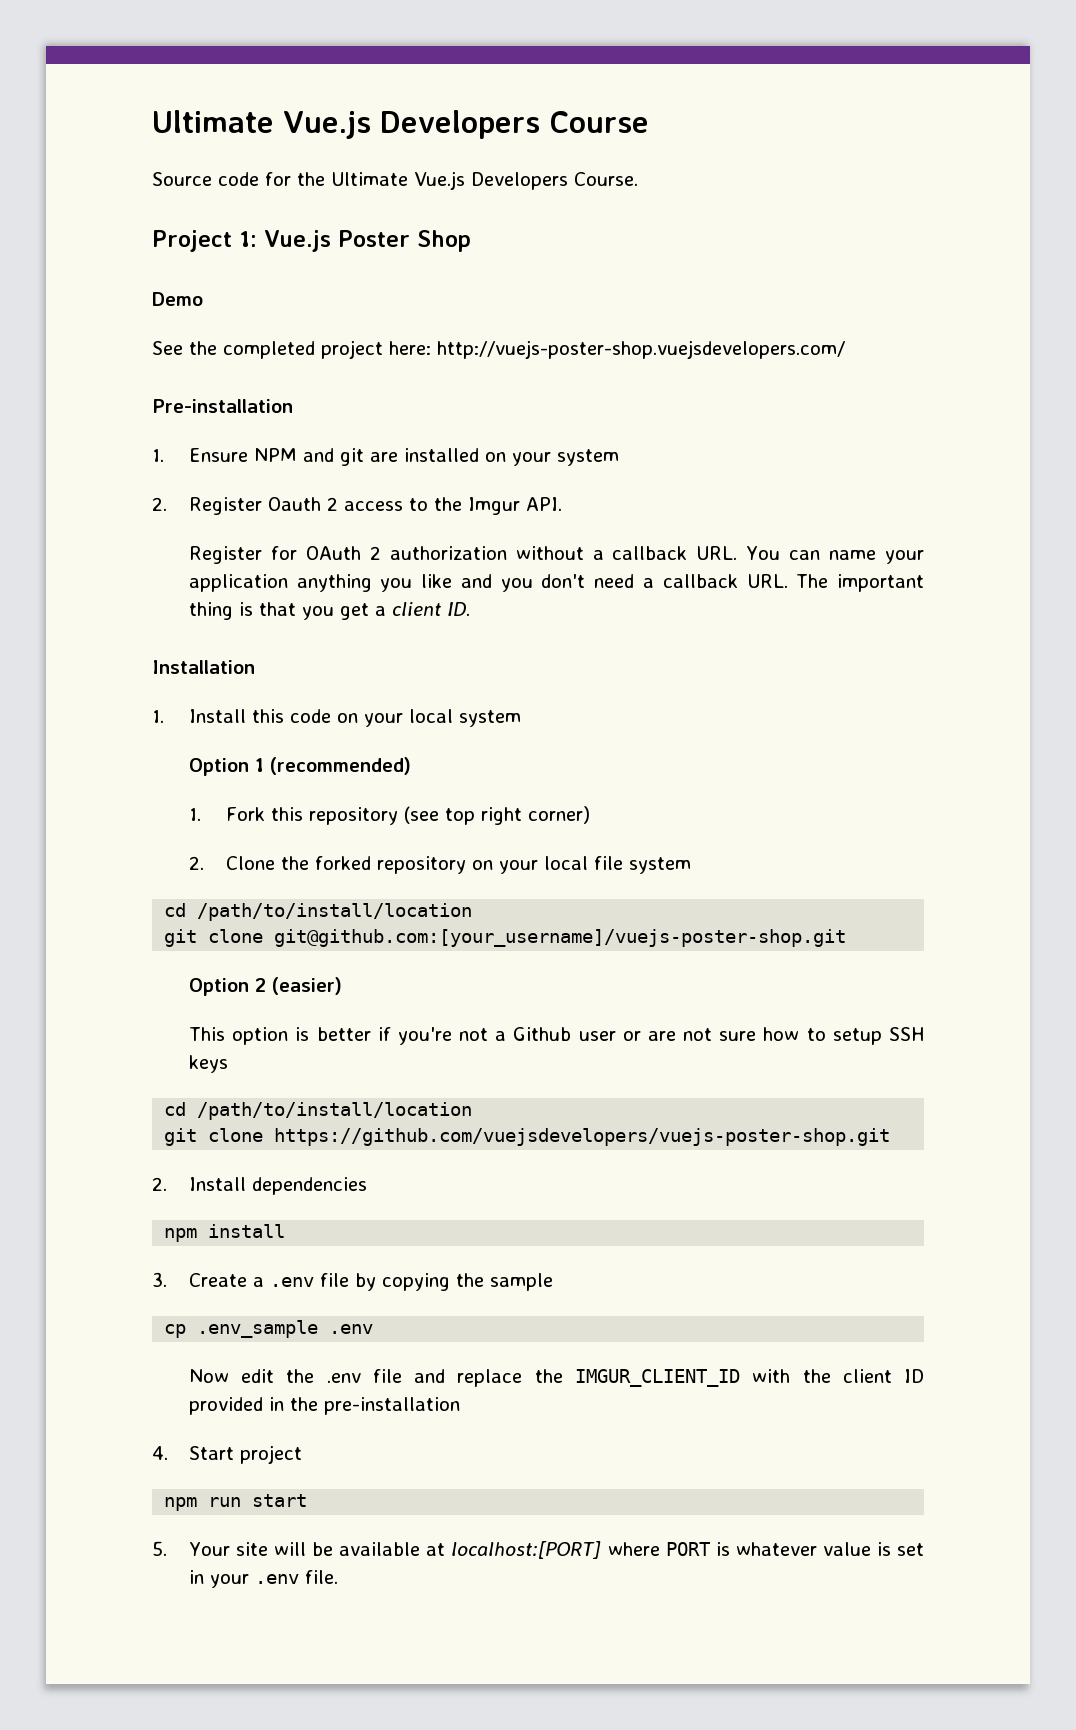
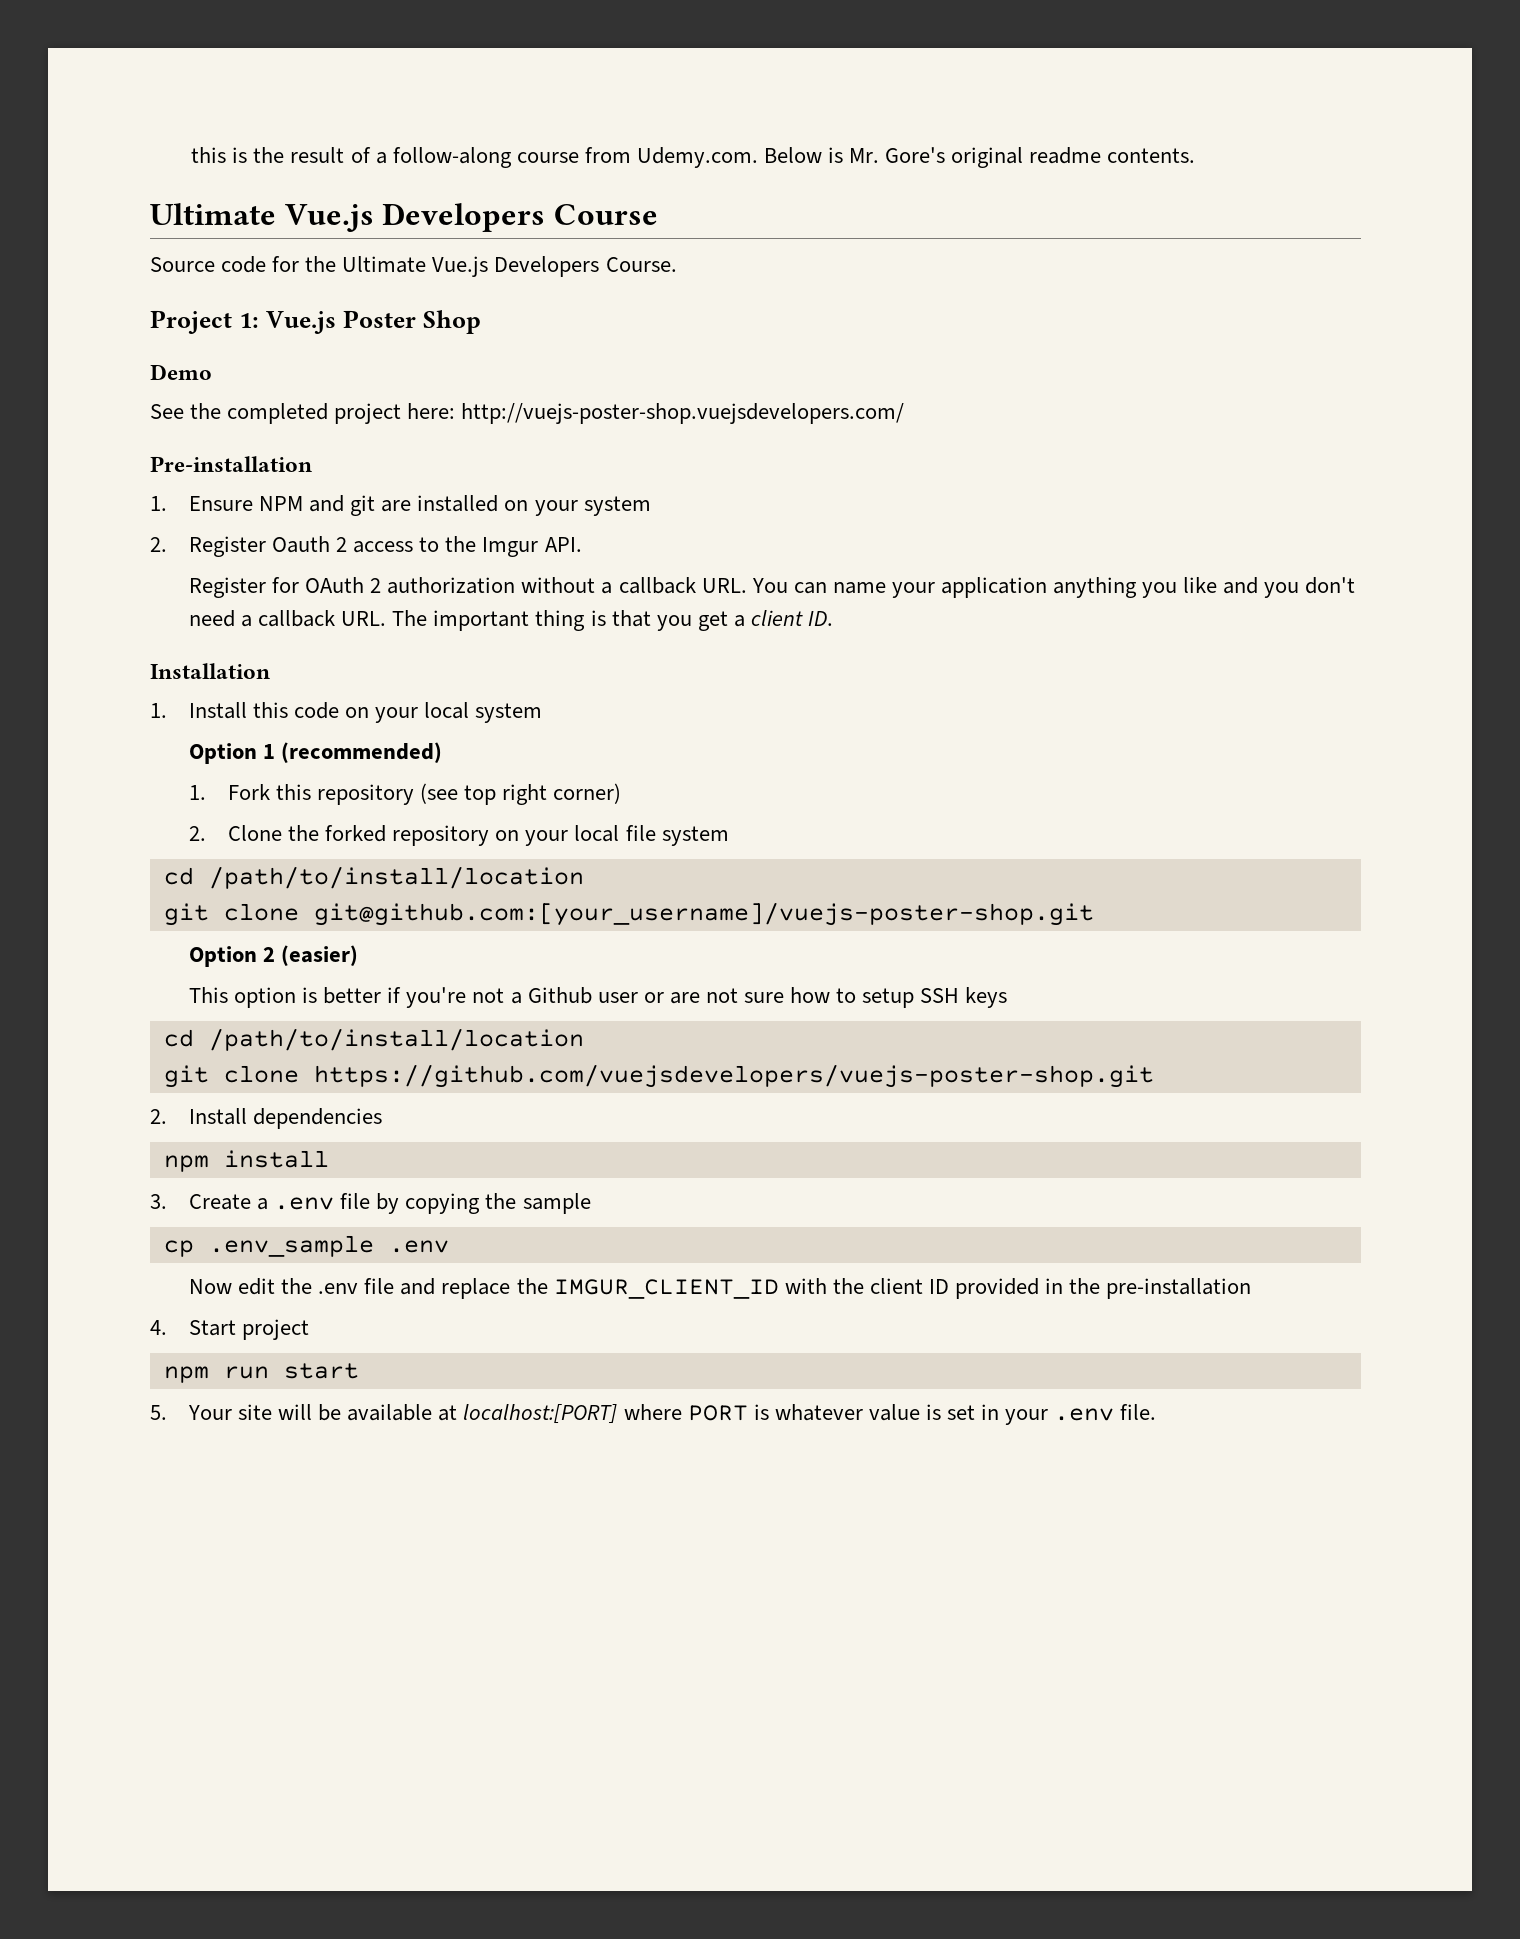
+ this is the result of a follow-along course from Udemy.com. Below is Mr. Gore's original readme contents.

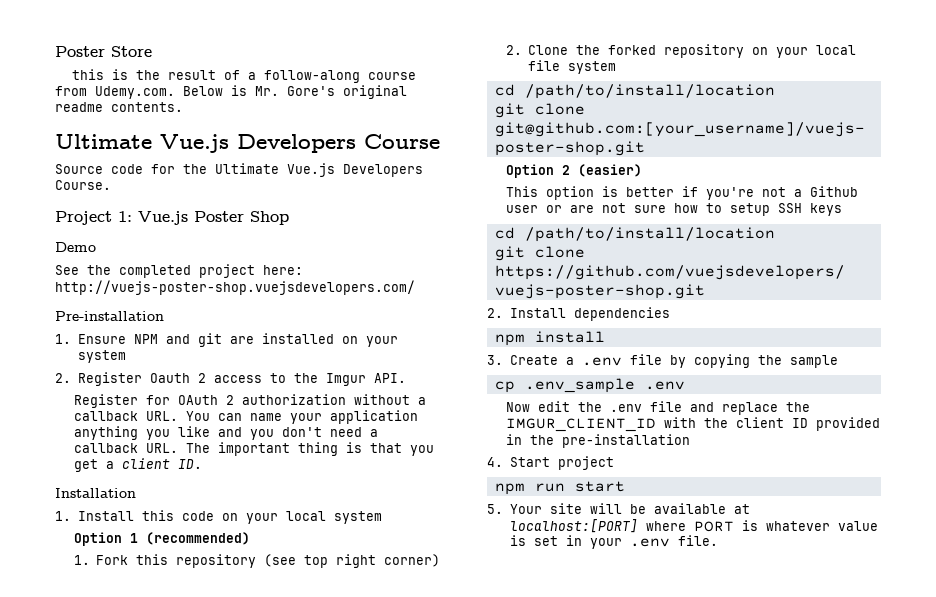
+ Poster Store

